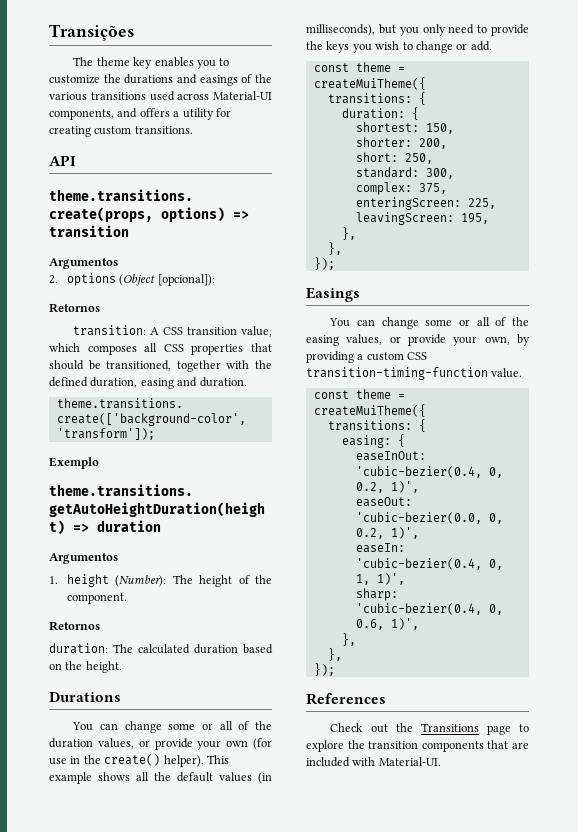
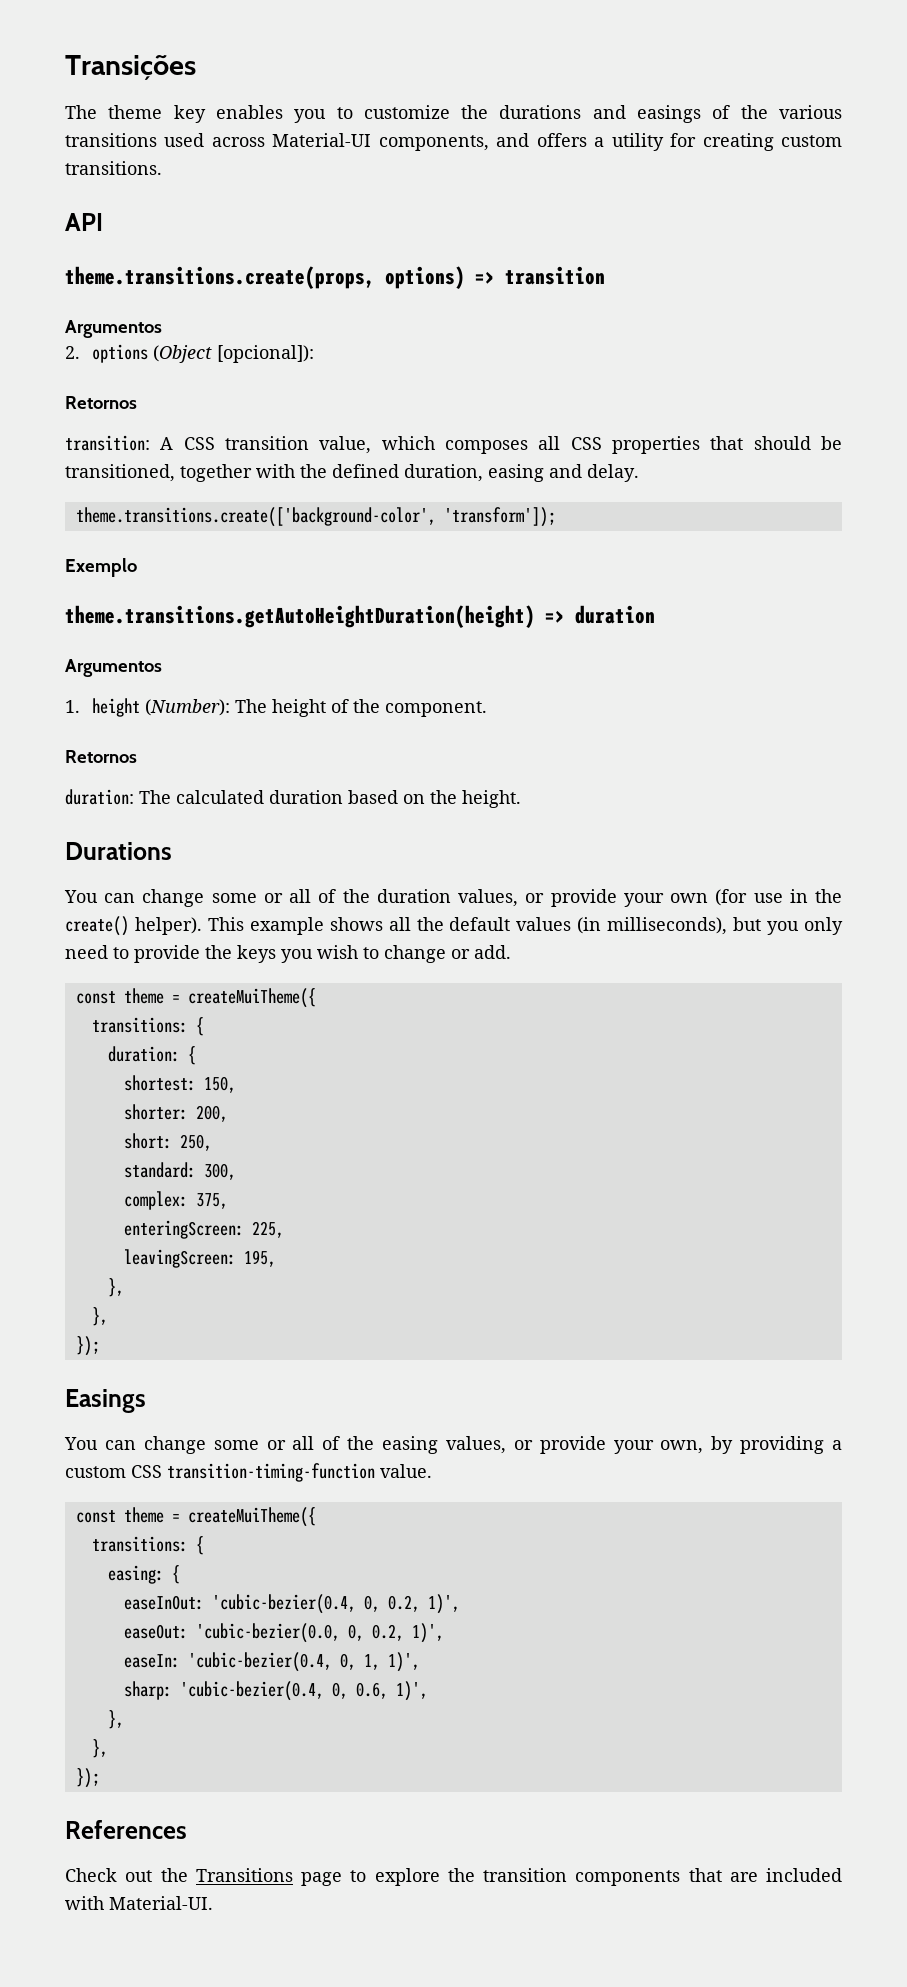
- transition: A CSS transition value, which composes all CSS properties that should be transitioned, together with the defined duration, easing and duration.
+ transition: A CSS transition value, which composes all CSS properties that should be transitioned, together with the defined duration, easing and delay.

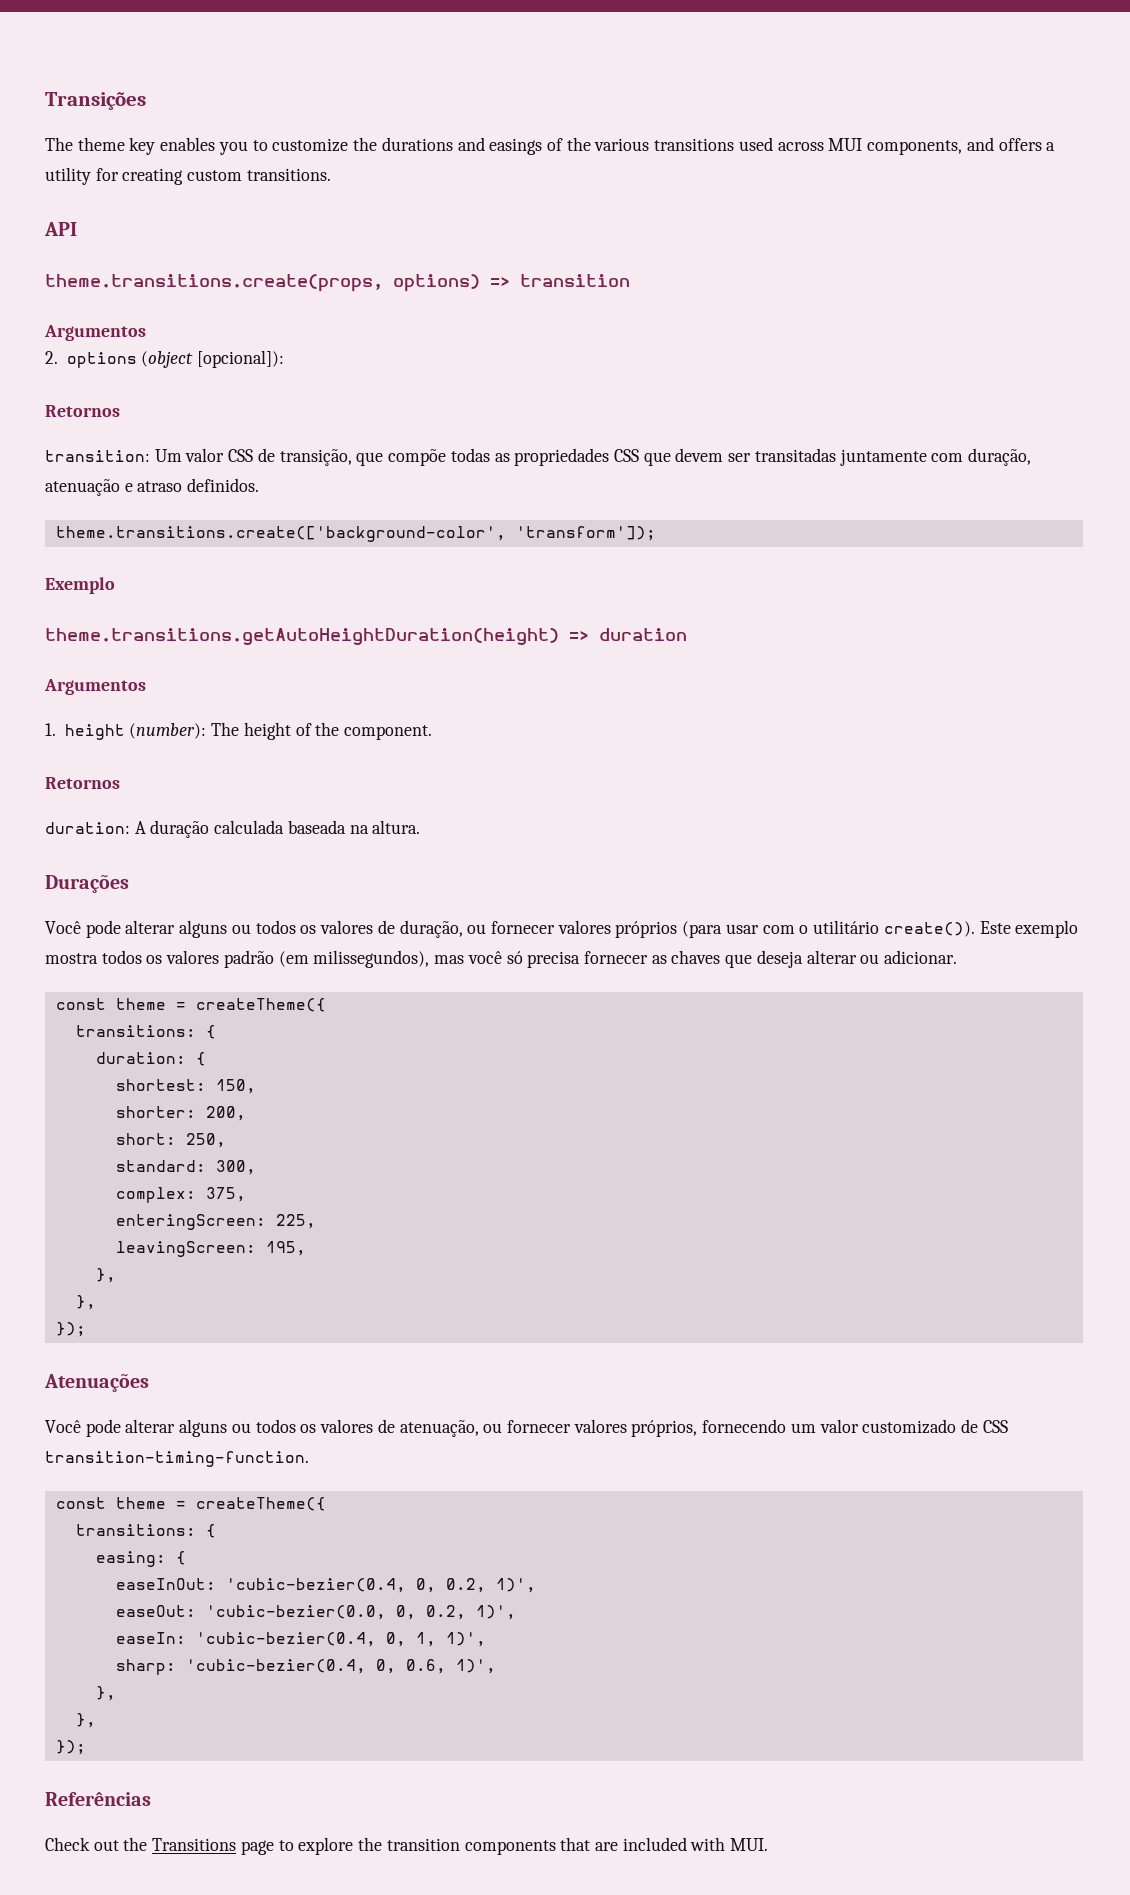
- The theme key enables you to customize the durations and easings of the various transitions used across Material-UI components, and offers a utility for creating custom transitions.
+ The theme key enables you to customize the durations and easings of the various transitions used across MUI components, and offers a utility for creating custom transitions.
- 2. options (Object [opcional]):
+ 2. options (object [opcional]):
- transition: A CSS transition value, which composes all CSS properties that should be transitioned, together with the defined duration, easing and delay.
+ transition: Um valor CSS de transição, que compõe todas as propriedades CSS que devem ser transitadas juntamente com duração, atenuação e atraso definidos.
- 1. height (Number): The height of the component.
+ 1. height (number): The height of the component.
- duration: The calculated duration based on the height.
- Durations
- You can change some or all of the duration values, or provide your own (for use in the create() helper). This example shows all the default values (in milliseconds), but you only need to provide the keys you wish to change or add.
- const theme = createMuiTheme({
+ duration: A duração calculada baseada na altura.
+ Durações
+ Você pode alterar alguns ou todos os valores de duração, ou fornecer valores próprios (para usar com o utilitário create()). Este exemplo mostra todos os valores padrão (em milissegundos), mas você só precisa fornecer as chaves que deseja alterar ou adicionar.
+ const theme = createTheme({
- Easings
- You can change some or all of the easing values, or provide your own, by providing a custom CSS transition-timing-function value.
- const theme = createMuiTheme({
+ Atenuações
+ Você pode alterar alguns ou todos os valores de atenuação, ou fornecer valores próprios, fornecendo um valor customizado de CSS transition-timing-function.
+ const theme = createTheme({
- References
+ Referências
- Check out the Transitions page to explore the transition components that are included with Material-UI.
+ Check out the Transitions page to explore the transition components that are included with MUI.

